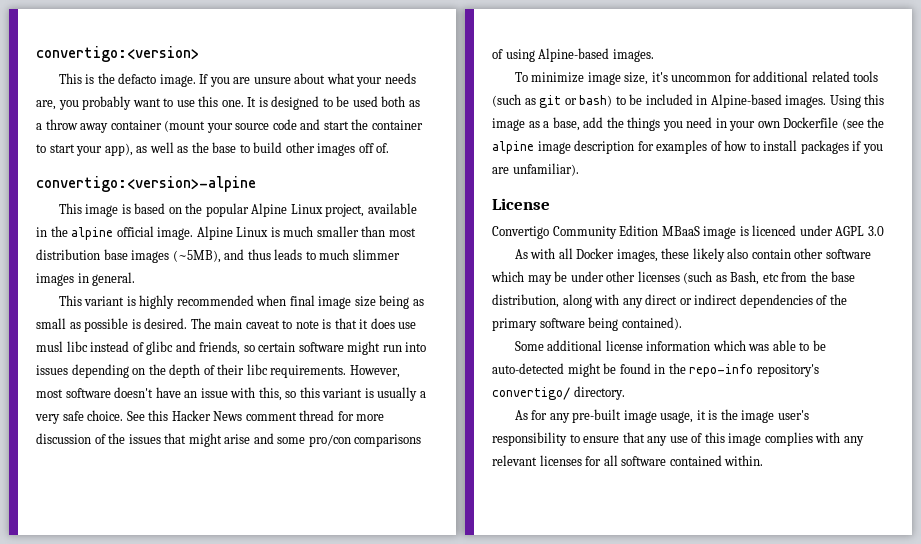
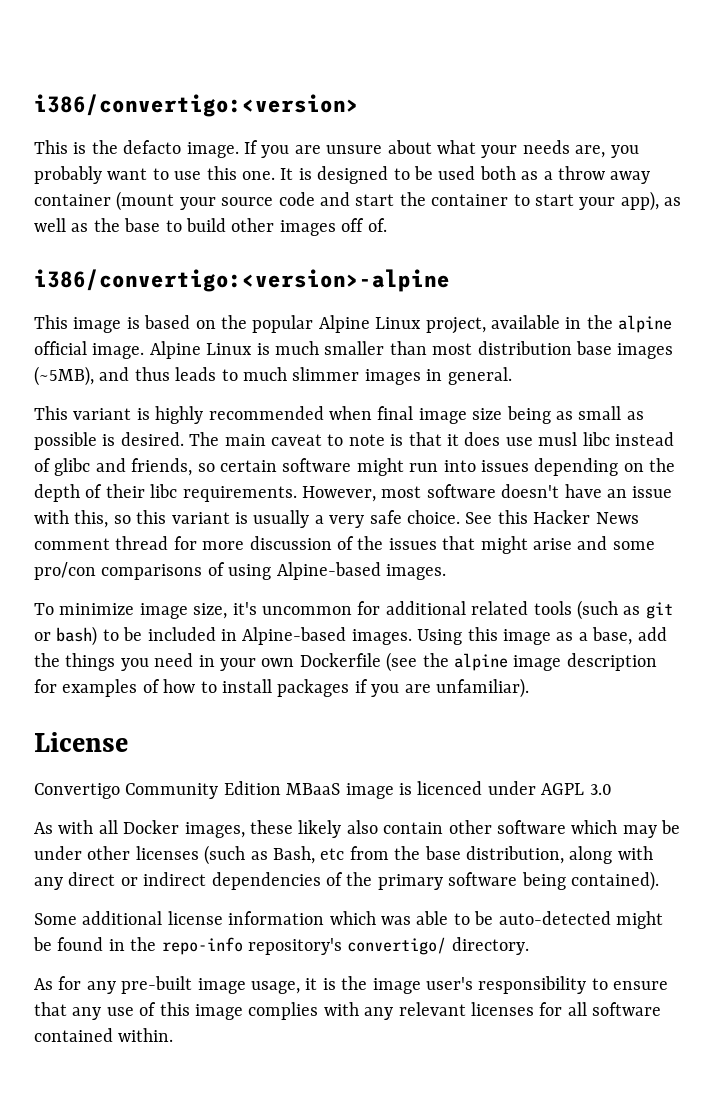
- convertigo:<version>
+ i386/convertigo:<version>
- convertigo:<version>-alpine
+ i386/convertigo:<version>-alpine

